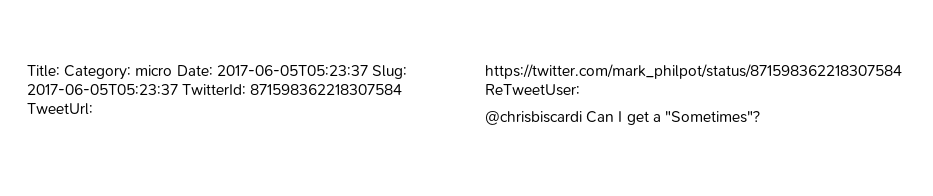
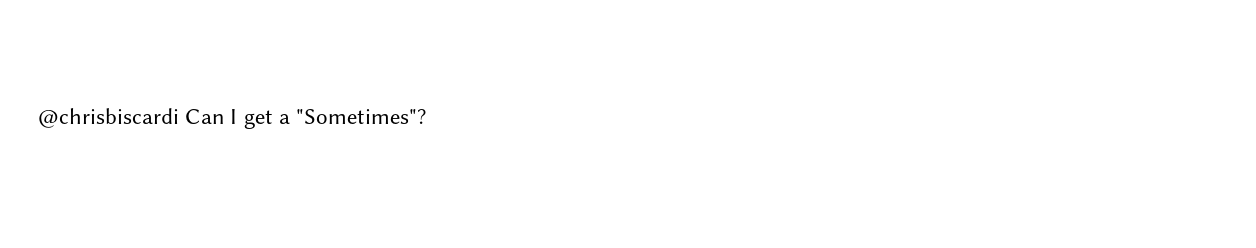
- Title: Category: micro Date: 2017-06-05T05:23:37 Slug: 2017-06-05T05:23:37 TwitterId: 871598362218307584 TweetUrl: https://twitter.com/mark_philpot/status/871598362218307584 ReTweetUser:

